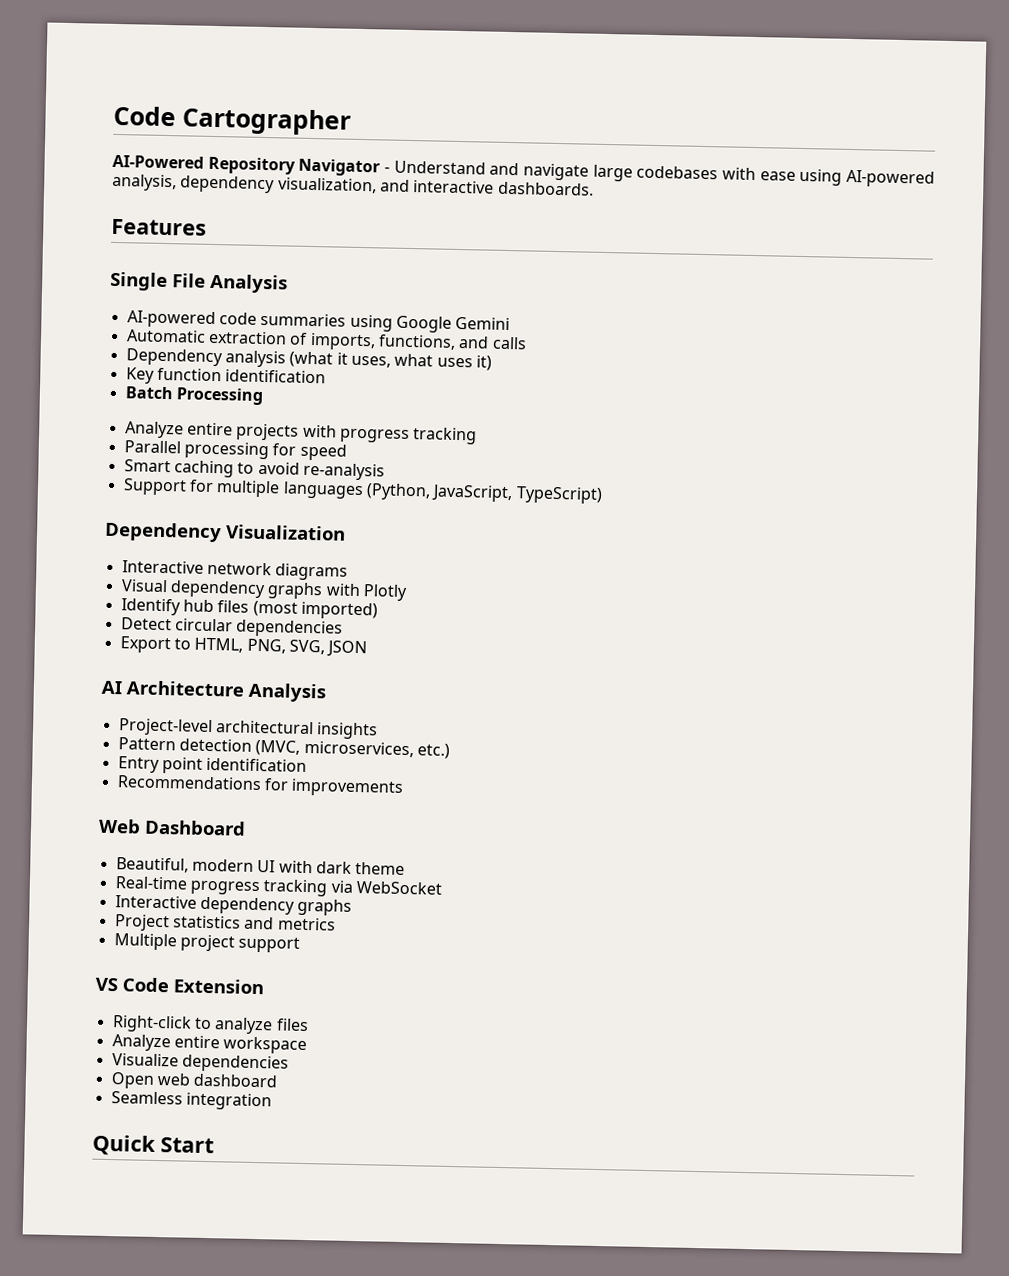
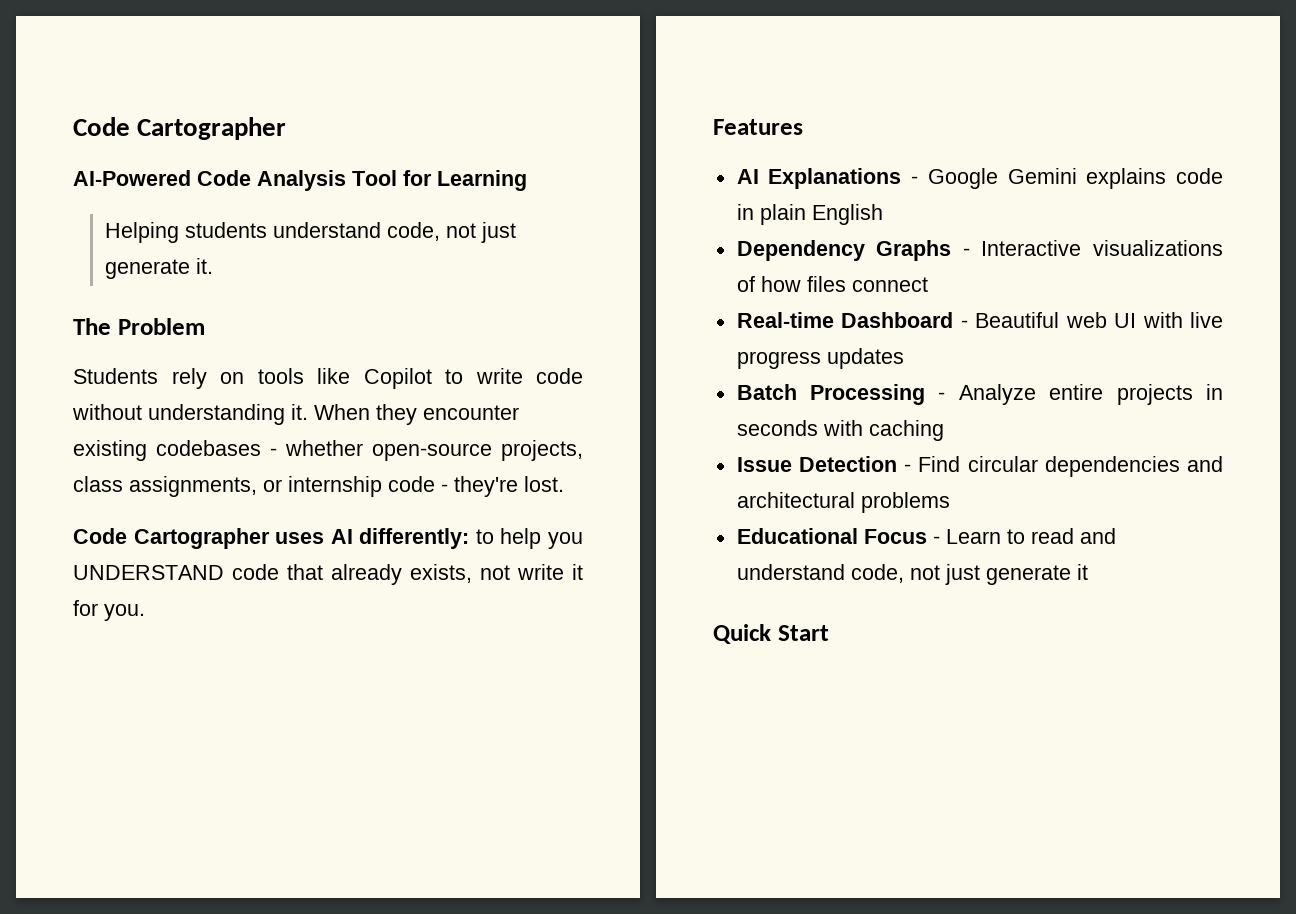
- AI-Powered Repository Navigator - Understand and navigate large codebases with ease using AI-powered analysis, dependency visualization, and interactive dashboards.
+ AI-Powered Code Analysis Tool for Learning
+ Helping students understand code, not just generate it.
+ The Problem
+ Students rely on tools like Copilot to write code without understanding it. When they encounter existing codebases - whether open-source projects, class assignments, or internship code - they're lost.
+ Code Cartographer uses AI differently: to help you UNDERSTAND code that already exists, not write it for you.
  Features
- Single File Analysis
- AI-powered code summaries using Google Gemini
- Automatic extraction of imports, functions, and calls
- Dependency analysis (what it uses, what uses it)
- Key function identification
+ AI Explanations - Google Gemini explains code in plain English
+ Dependency Graphs - Interactive visualizations of how files connect
+ Real-time Dashboard - Beautiful web UI with live progress updates
- Batch Processing
- Analyze entire projects with progress tracking
- Parallel processing for speed
- Smart caching to avoid re-analysis
- Support for multiple languages (Python, JavaScript, TypeScript)
- Dependency Visualization
- Interactive network diagrams
- Visual dependency graphs with Plotly
- Identify hub files (most imported)
- Detect circular dependencies
- Export to HTML, PNG, SVG, JSON
- AI Architecture Analysis
- Project-level architectural insights
- Pattern detection (MVC, microservices, etc.)
- Entry point identification
- Recommendations for improvements
- Web Dashboard
- Beautiful, modern UI with dark theme
- Real-time progress tracking via WebSocket
- Interactive dependency graphs
- Project statistics and metrics
- Multiple project support
- VS Code Extension
- Right-click to analyze files
- Analyze entire workspace
- Visualize dependencies
- Open web dashboard
- Seamless integration
+ Batch Processing - Analyze entire projects in seconds with caching
+ Issue Detection - Find circular dependencies and architectural problems
+ Educational Focus - Learn to read and understand code, not just generate it

